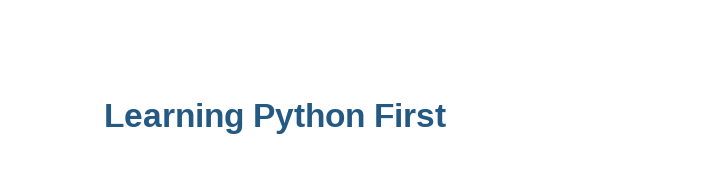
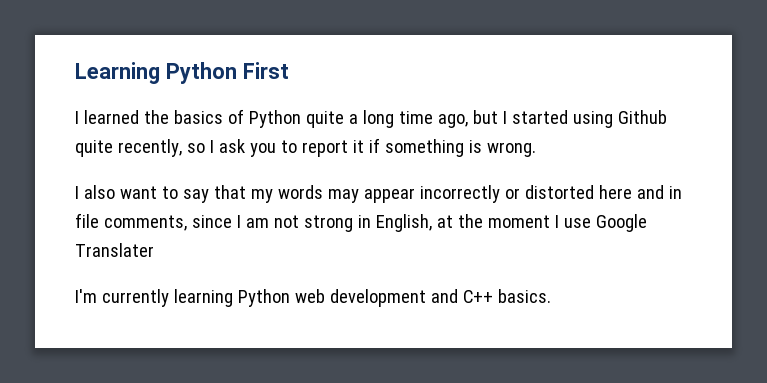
+ I learned the basics of Python quite a long time ago, but I started using Github quite recently, so I ask you to report it if something is wrong.
+ I also want to say that my words may appear incorrectly or distorted here and in file comments, since I am not strong in English, at the moment I use Google Translater
+ I'm currently learning Python web development and C++ basics.

